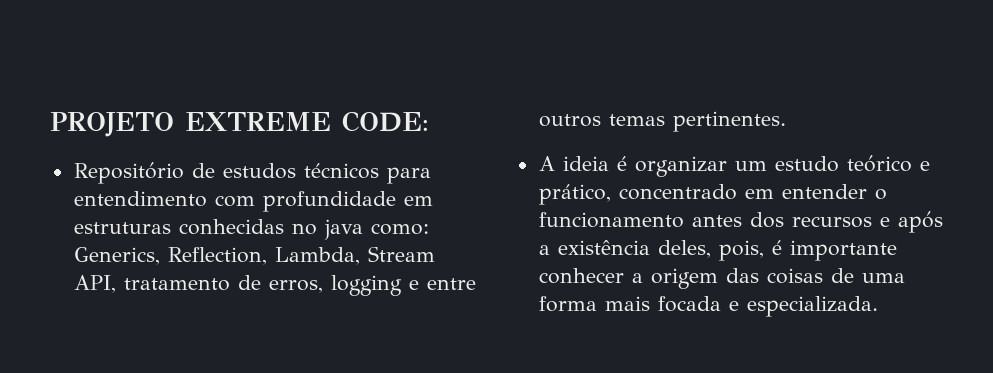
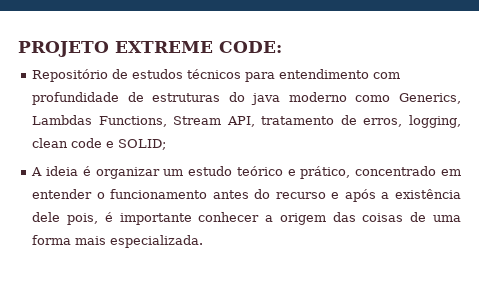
- Repositório de estudos técnicos para entendimento com profundidade em estruturas conhecidas no java como: Generics, Reflection, Lambda, Stream API, tratamento de erros, logging e entre outros temas pertinentes.
+ Repositório de estudos técnicos para entendimento com profundidade de estruturas do java moderno como Generics, Lambdas Functions, Stream API, tratamento de erros, logging, clean code e SOLID;
- A ideia é organizar um estudo teórico e prático, concentrado em entender o funcionamento antes dos recursos e após a existência deles, pois, é importante conhecer a origem das coisas de uma forma mais focada e especializada.
+ A ideia é organizar um estudo teórico e prático, concentrado em entender o funcionamento antes do recurso e após a existência dele pois, é importante conhecer a origem das coisas de uma forma mais especializada.

